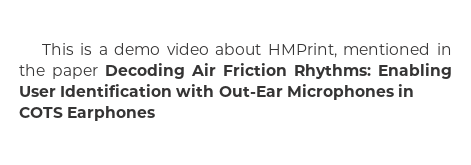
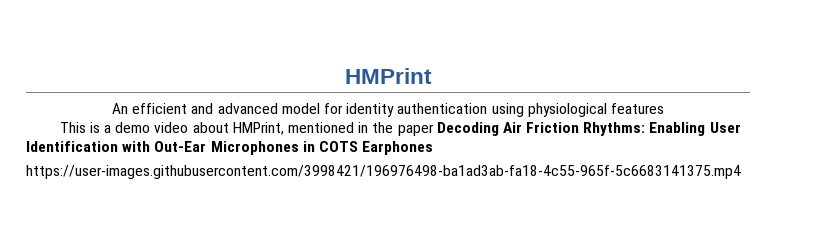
+ HMPrint
+ An efficient and advanced model for identity authentication using physiological features
+ https://user-images.githubusercontent.com/3998421/196976498-ba1ad3ab-fa18-4c55-965f-5c6683141375.mp4

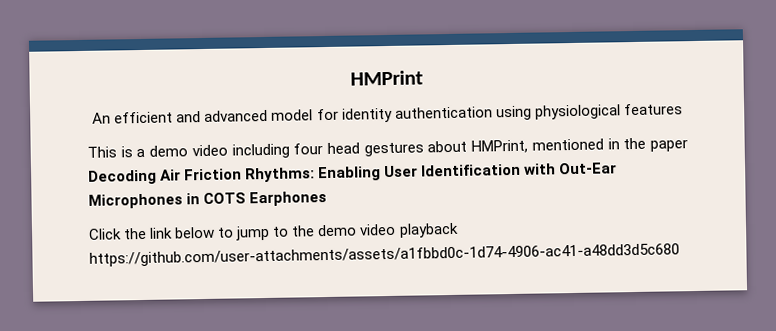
- This is a demo video about HMPrint, mentioned in the paper Decoding Air Friction Rhythms: Enabling User Identification with Out-Ear Microphones in COTS Earphones
+ This is a demo video including four head gestures about HMPrint, mentioned in the paper Decoding Air Friction Rhythms: Enabling User Identification with Out-Ear Microphones in COTS Earphones
- https://user-images.githubusercontent.com/3998421/196976498-ba1ad3ab-fa18-4c55-965f-5c6683141375.mp4
+ Click the link below to jump to the demo video playback https://github.com/user-attachments/assets/a1fbbd0c-1d74-4906-ac41-a48dd3d5c680

